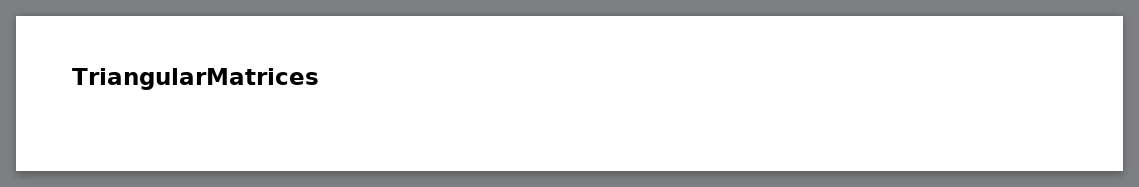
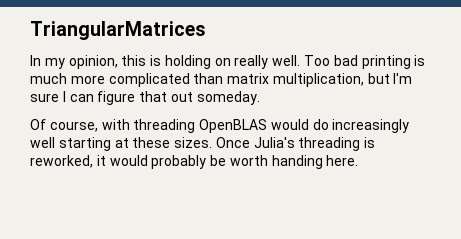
+ In my opinion, this is holding on really well. Too bad printing is much more complicated than matrix multiplication, but I'm sure I can figure that out someday.
+ Of course, with threading OpenBLAS would do increasingly well starting at these sizes. Once Julia's threading is reworked, it would probably be worth handing here.

